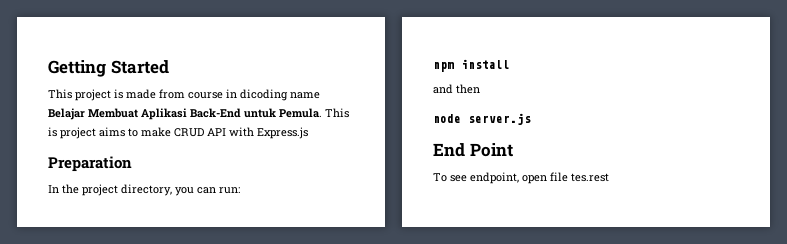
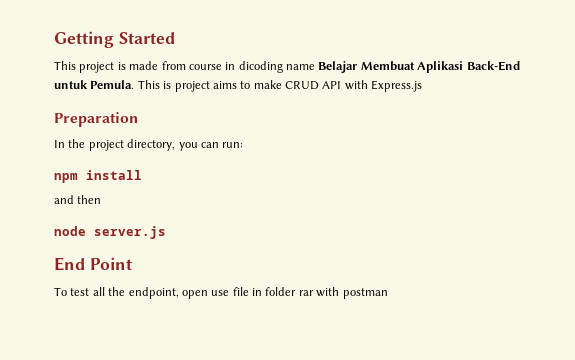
- To see endpoint, open file tes.rest
+ To test all the endpoint, open use file in folder rar with postman

